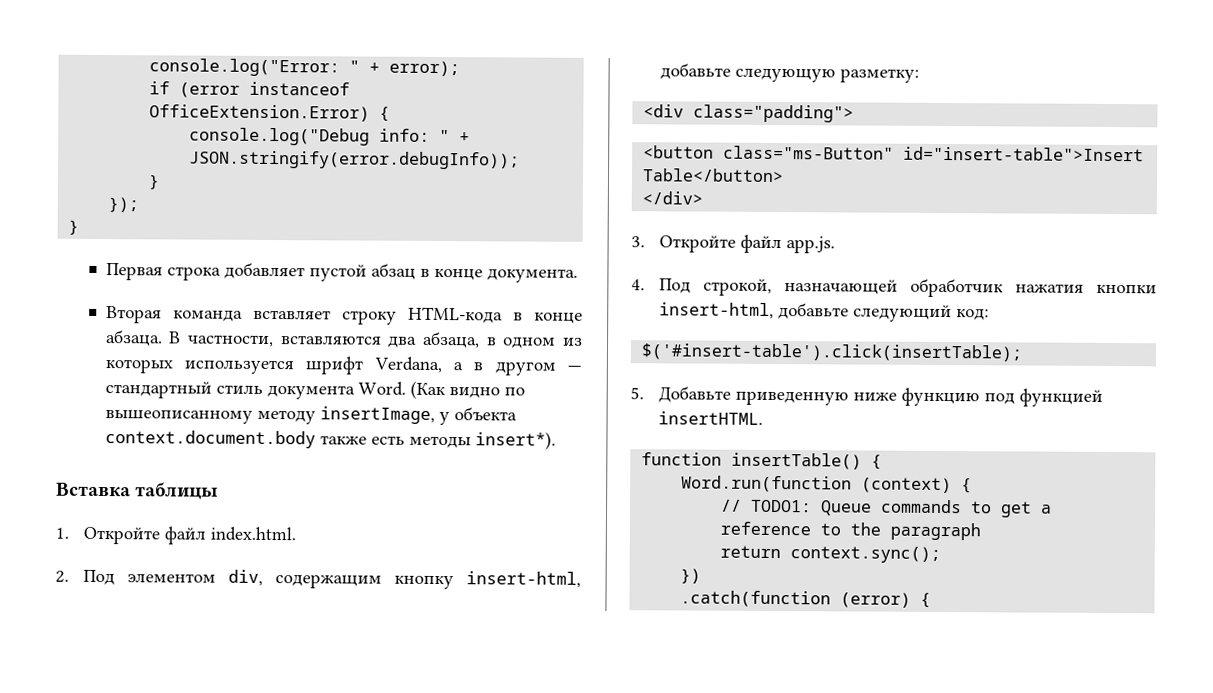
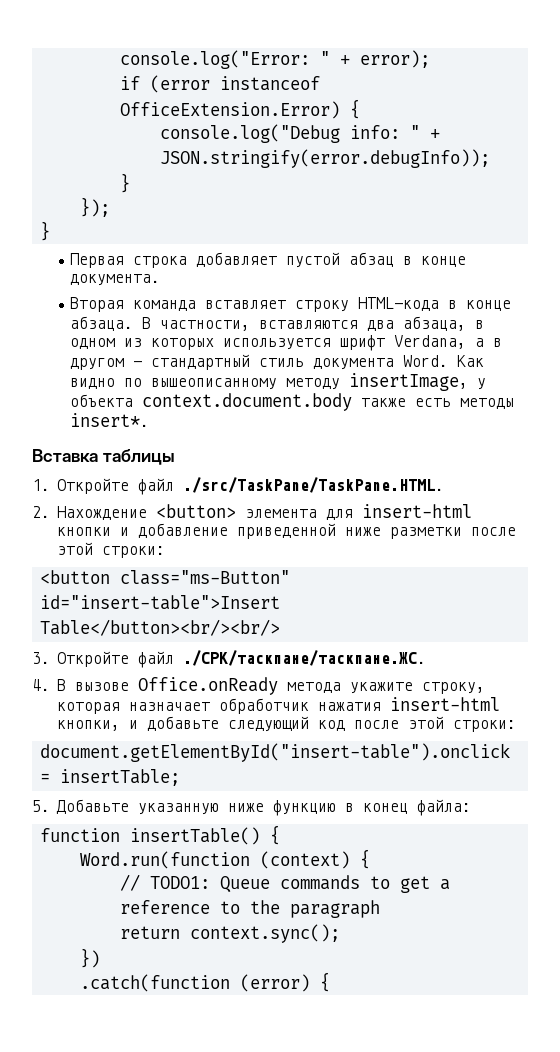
- (Как видно по вышеописанному методу insertImage, у объекта context.document.body также есть методы insert*).
+ Как видно по вышеописанному методу insertImage, у объекта context.document.body также есть методы insert*.
- 1. Откройте файл index.html.
+ 1. Откройте файл ./src/TaskPane/TaskPane.HTML.
- 2. Под элементом div, содержащим кнопку insert-html, добавьте следующую разметку:
- <div class="padding">
+ 2. Нахождение <button> элемента для insert-html кнопки и добавление приведенной ниже разметки после этой строки:
- <button class="ms-Button" id="insert-table">Insert Table</button>
- </div>
+ <button class="ms-Button" id="insert-table">Insert Table</button><br/><br/>
- 3. Откройте файл app.js.
+ 3. Откройте файл ./СРК/таскпане/таскпане.ЖС.
- 4. Под строкой, назначающей обработчик нажатия кнопки insert-html, добавьте следующий код:
- $('#insert-table').click(insertTable);
+ 4. В вызове Office.onReady метода укажите строку, которая назначает обработчик нажатия insert-html кнопки, и добавьте следующий код после этой строки:
+ document.getElementById("insert-table").onclick = insertTable;
- 5. Добавьте приведенную ниже функцию под функцией insertHTML.
+ 5. Добавьте указанную ниже функцию в конец файла:

